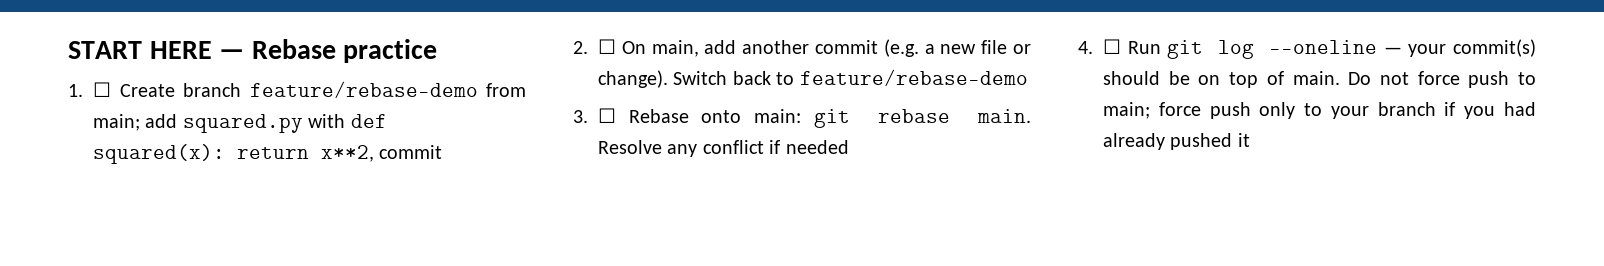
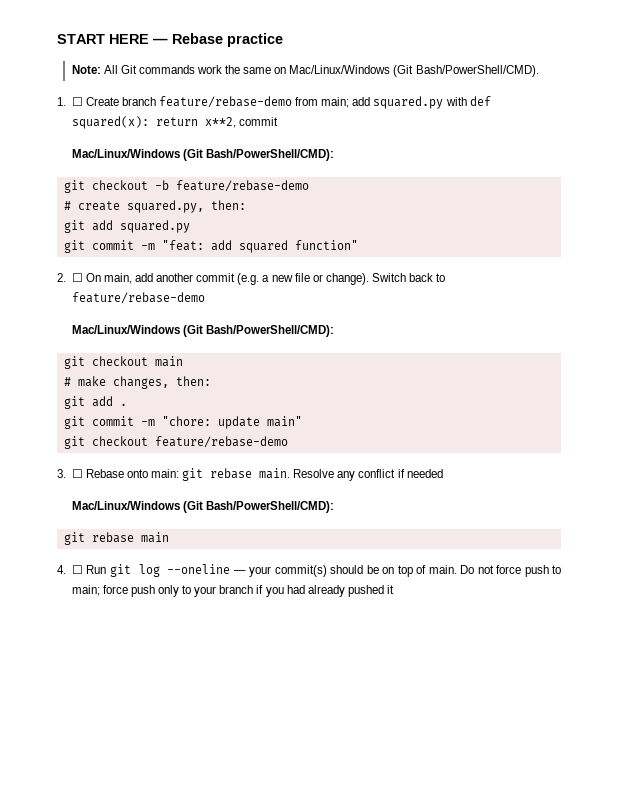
+ Note: All Git commands work the same on Mac/Linux/Windows (Git Bash/PowerShell/CMD).
  1. ☐ Create branch feature/rebase-demo from main; add squared.py with def squared(x): return x**2, commit
+ Mac/Linux/Windows (Git Bash/PowerShell/CMD):
+ git checkout -b feature/rebase-demo
+ # create squared.py, then:
+ git add squared.py
+ git commit -m "feat: add squared function"
  Switch back to feature/rebase-demo
+ Mac/Linux/Windows (Git Bash/PowerShell/CMD):
+ git checkout main
+ # make changes, then:
+ git add .
+ git commit -m "chore: update main"
+ git checkout feature/rebase-demo
  Resolve any conflict if needed
+ Mac/Linux/Windows (Git Bash/PowerShell/CMD):
+ git rebase main

